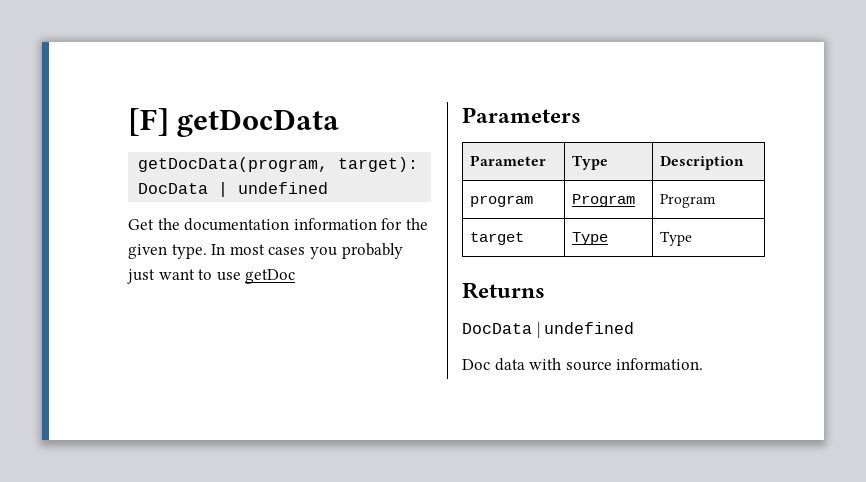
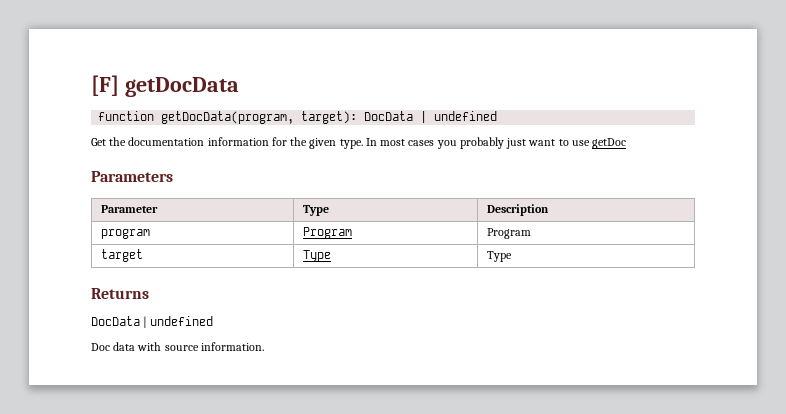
- getDocData(program, target): DocData | undefined
+ function getDocData(program, target): DocData | undefined

